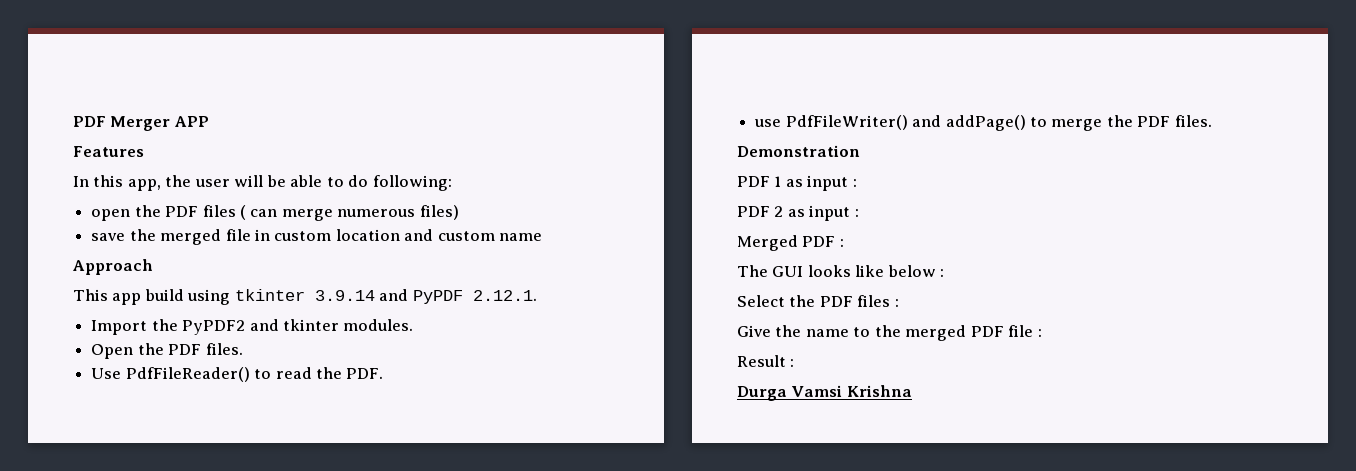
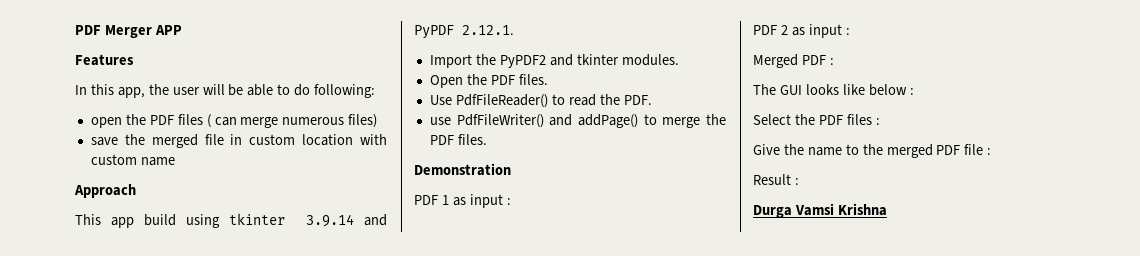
- save the merged file in custom location and custom name
+ save the merged file in custom location with custom name

